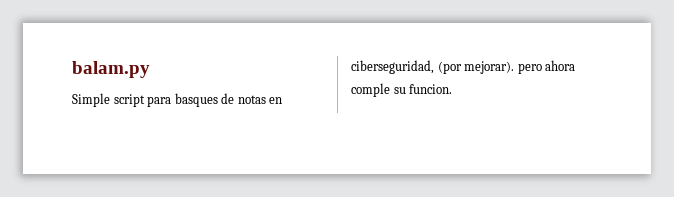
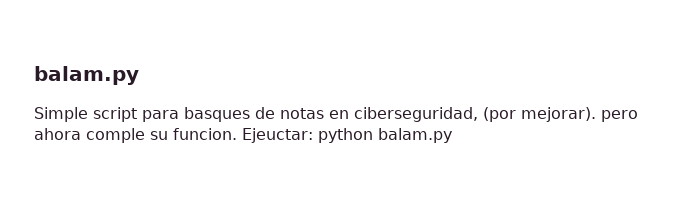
+ Ejeuctar: python balam.py

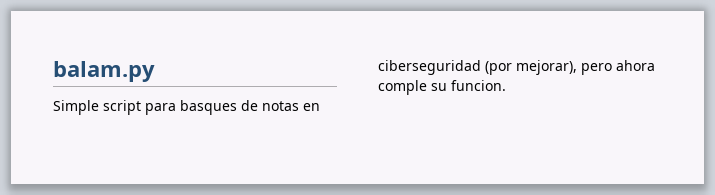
- Simple script para basques de notas en ciberseguridad, (por mejorar). pero ahora comple su funcion. Ejeuctar: python balam.py
+ Simple script para basques de notas en ciberseguridad (por mejorar), pero ahora comple su funcion.

